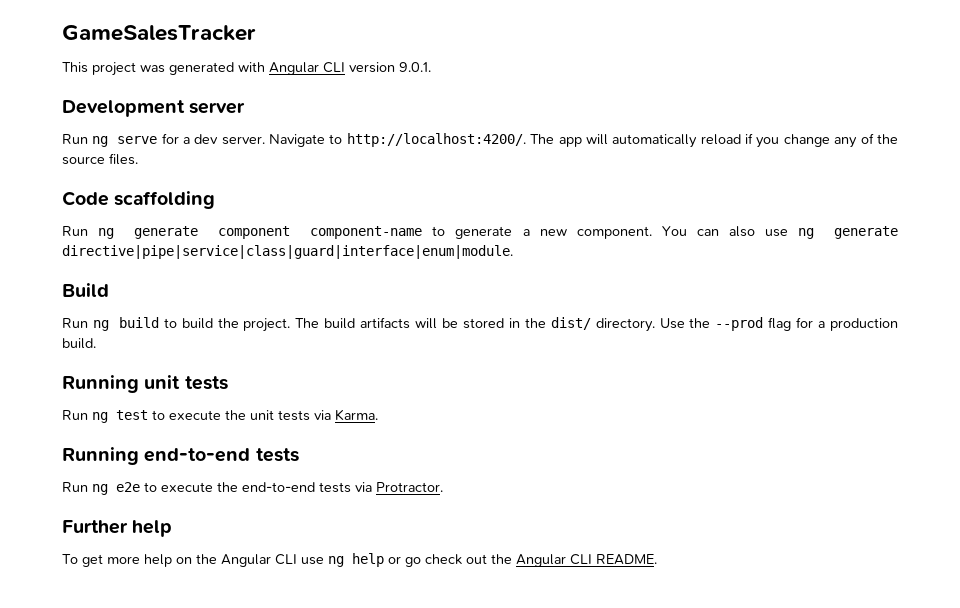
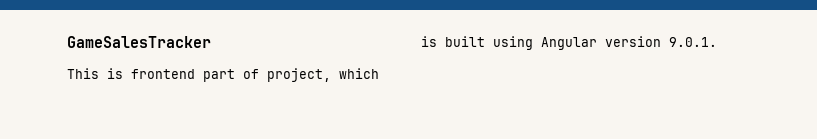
- This project was generated with Angular CLI version 9.0.1.
- Development server
- Run ng serve for a dev server. Navigate to http://localhost:4200/. The app will automatically reload if you change any of the source files.
- Code scaffolding
- Run ng generate component component-name to generate a new component. You can also use ng generate directive|pipe|service|class|guard|interface|enum|module.
- Build
- Run ng build to build the project. The build artifacts will be stored in the dist/ directory. Use the --prod flag for a production build.
- Running unit tests
- Run ng test to execute the unit tests via Karma.
- Running end-to-end tests
- Run ng e2e to execute the end-to-end tests via Protractor.
- Further help
- To get more help on the Angular CLI use ng help or go check out the Angular CLI README.
+ This is frontend part of project, which is built using Angular version 9.0.1.

